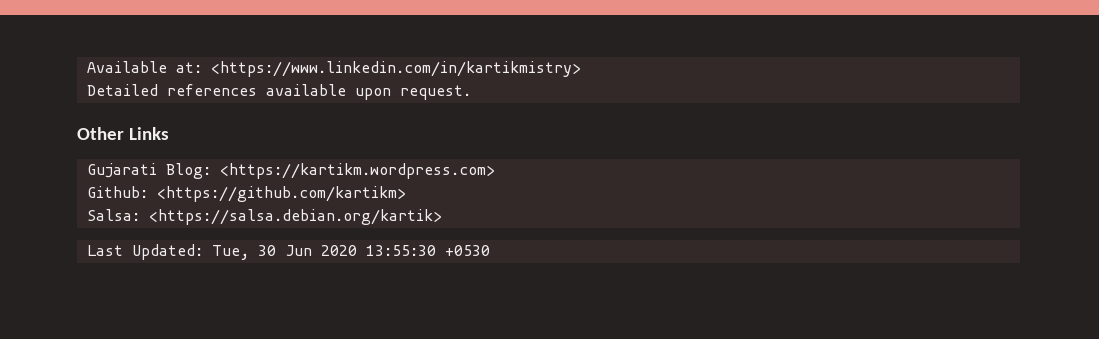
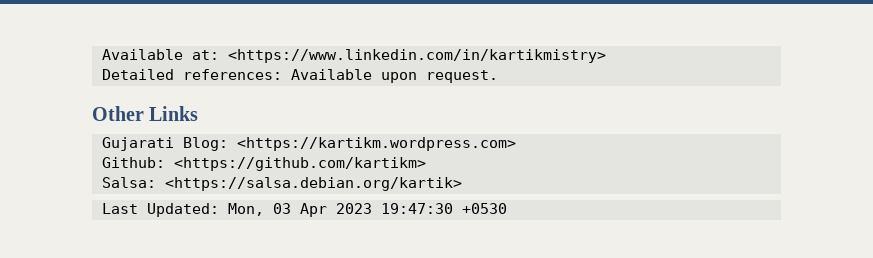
- Detailed references available upon request.
+ Detailed references: Available upon request.
- Last Updated: Tue, 30 Jun 2020 13:55:30 +0530
+ Last Updated: Mon, 03 Apr 2023 19:47:30 +0530

